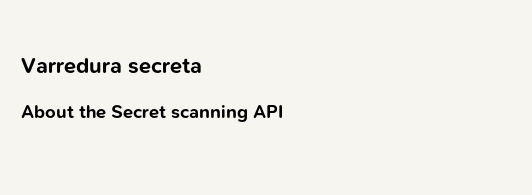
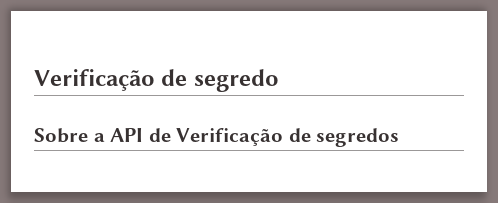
- Varredura secreta
- About the Secret scanning API
+ Verificação de segredo
+ Sobre a API de Verificação de segredos

